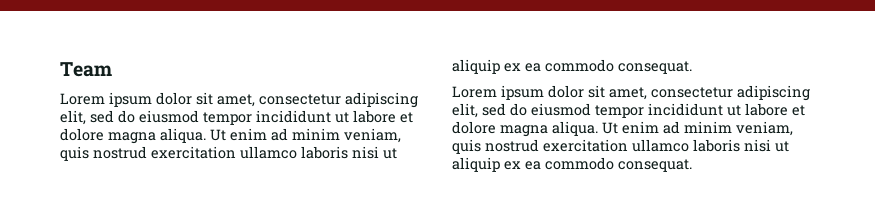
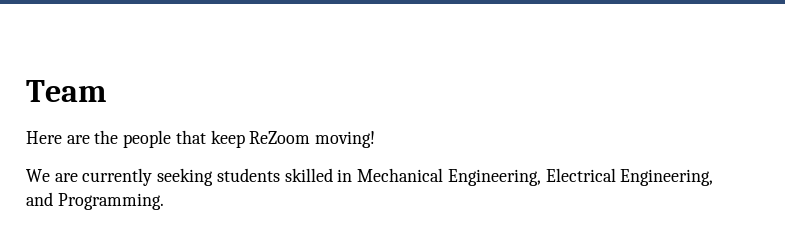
  Team
- Lorem ipsum dolor sit amet, consectetur adipiscing elit, sed do eiusmod tempor incididunt ut labore et dolore magna aliqua. Ut enim ad minim veniam, quis nostrud exercitation ullamco laboris nisi ut aliquip ex ea commodo consequat.
- Lorem ipsum dolor sit amet, consectetur adipiscing elit, sed do eiusmod tempor incididunt ut labore et dolore magna aliqua. Ut enim ad minim veniam, quis nostrud exercitation ullamco laboris nisi ut aliquip ex ea commodo consequat.
+ Here are the people that keep ReZoom moving!
+ We are currently seeking students skilled in Mechanical Engineering, Electrical Engineering, and Programming.

